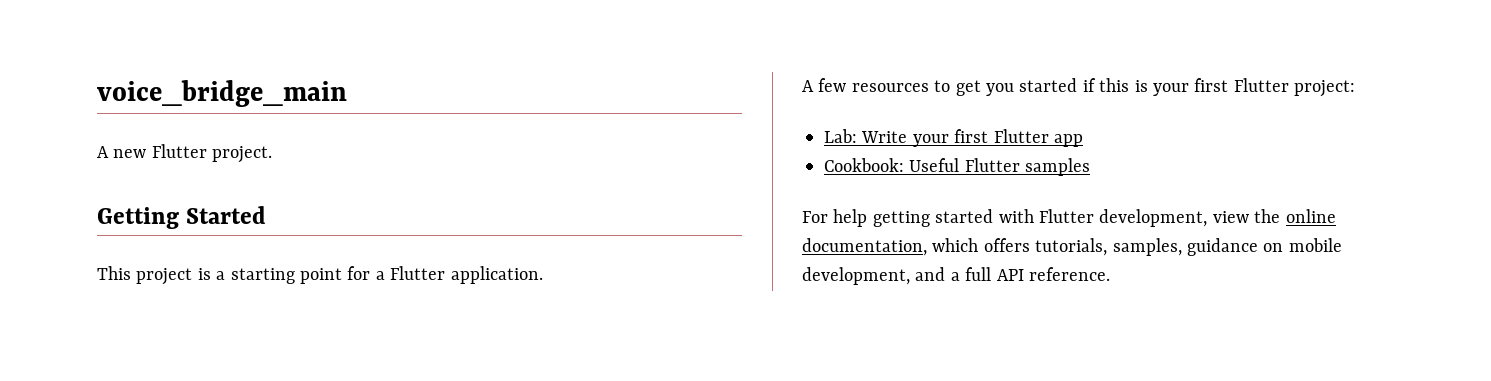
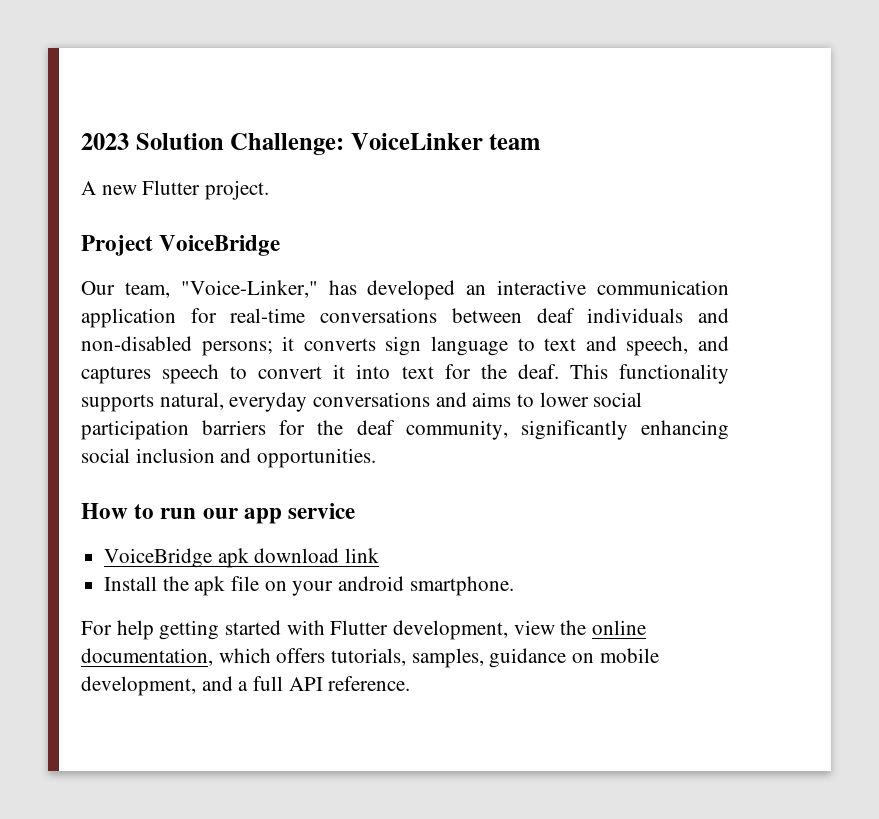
- voice_bridge_main
+ 2023 Solution Challenge: VoiceLinker team
- Getting Started
- This project is a starting point for a Flutter application.
- A few resources to get you started if this is your first Flutter project:
- Lab: Write your first Flutter app
- Cookbook: Useful Flutter samples
+ Project VoiceBridge
+ Our team, "Voice-Linker," has developed an interactive communication application for real-time conversations between deaf individuals and non-disabled persons; it converts sign language to text and speech, and captures speech to convert it into text for the deaf. This functionality supports natural, everyday conversations and aims to lower social participation barriers for the deaf community, significantly enhancing social inclusion and opportunities.
+ How to run our app service
+ VoiceBridge apk download link
+ Install the apk file on your android smartphone.

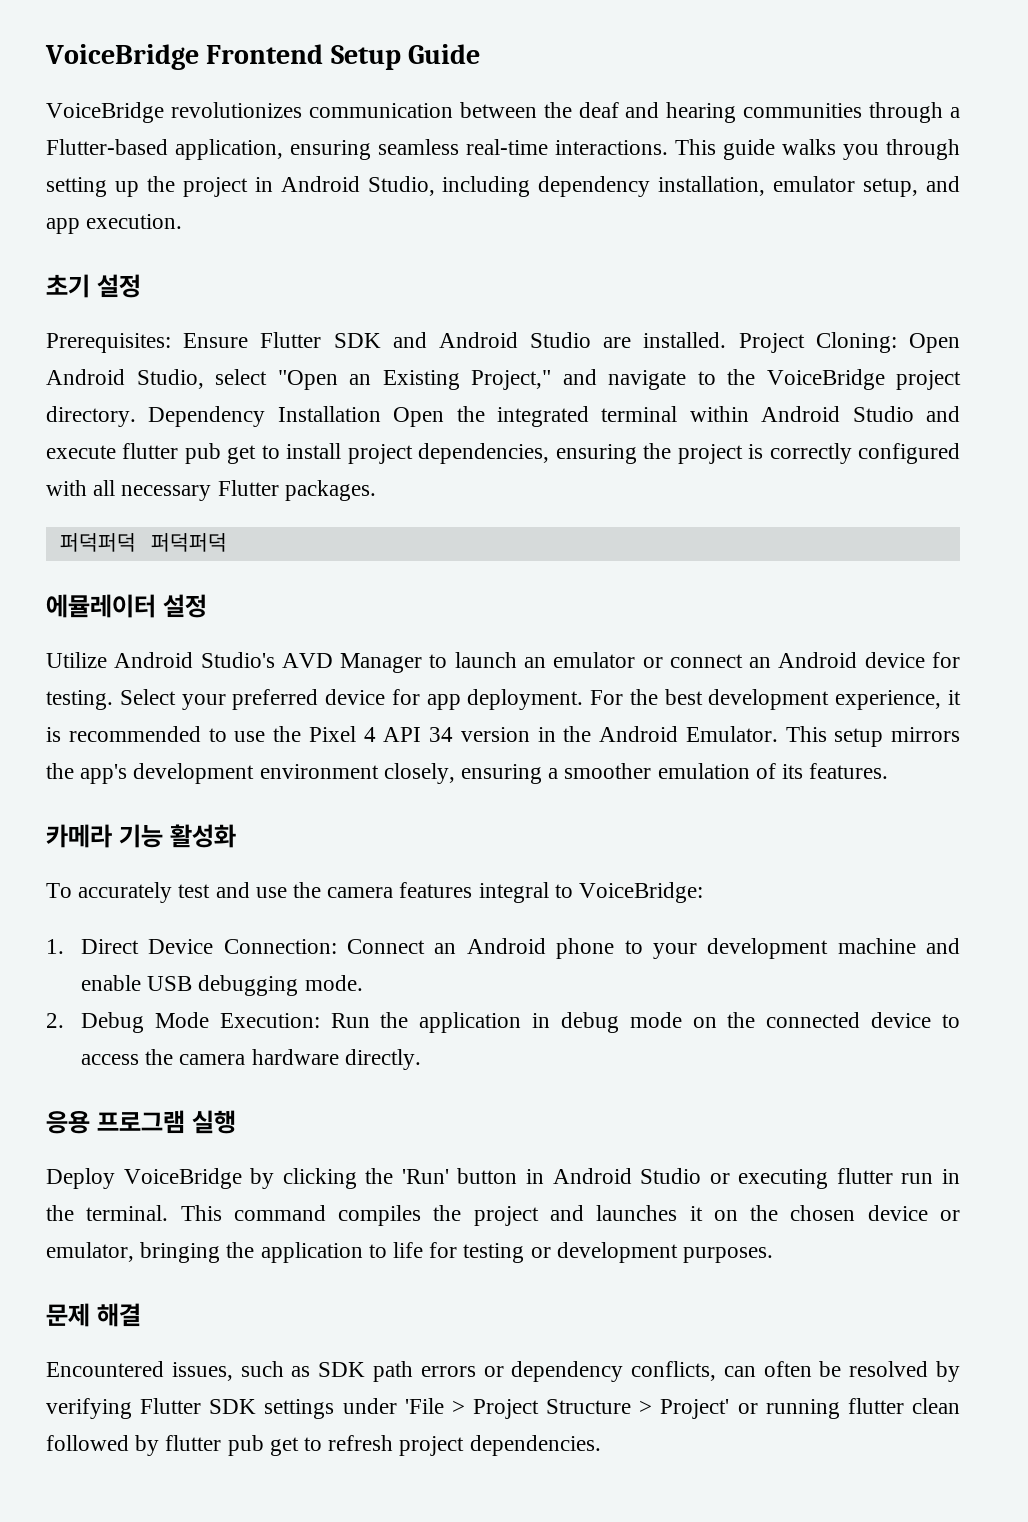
- 2023 Solution Challenge: VoiceLinker team
- A new Flutter project.
- Project VoiceBridge
- Our team, "Voice-Linker," has developed an interactive communication application for real-time conversations between deaf individuals and non-disabled persons; it converts sign language to text and speech, and captures speech to convert it into text for the deaf. This functionality supports natural, everyday conversations and aims to lower social participation barriers for the deaf community, significantly enhancing social inclusion and opportunities.
- How to run our app service
- VoiceBridge apk download link
- Install the apk file on your android smartphone.
- For help getting started with Flutter development, view the online documentation, which offers tutorials, samples, guidance on mobile development, and a full API reference.
+ VoiceBridge Frontend Setup Guide
+ VoiceBridge revolutionizes communication between the deaf and hearing communities through a Flutter-based application, ensuring seamless real-time interactions. This guide walks you through setting up the project in Android Studio, including dependency installation, emulator setup, and app execution.
+ 초기 설정
+ Prerequisites: Ensure Flutter SDK and Android Studio are installed. Project Cloning: Open Android Studio, select "Open an Existing Project," and navigate to the VoiceBridge project directory. Dependency Installation Open the integrated terminal within Android Studio and execute flutter pub get to install project dependencies, ensuring the project is correctly configured with all necessary Flutter packages.
+ 퍼덕퍼덕 퍼덕퍼덕
+ 에뮬레이터 설정
+ Utilize Android Studio's AVD Manager to launch an emulator or connect an Android device for testing. Select your preferred device for app deployment. For the best development experience, it is recommended to use the Pixel 4 API 34 version in the Android Emulator. This setup mirrors the app's development environment closely, ensuring a smoother emulation of its features.
+ 카메라 기능 활성화
+ To accurately test and use the camera features integral to VoiceBridge:
+ 1. Direct Device Connection: Connect an Android phone to your development machine and enable USB debugging mode.
+ 2. Debug Mode Execution: Run the application in debug mode on the connected device to access the camera hardware directly.
+ 응용 프로그램 실행
+ Deploy VoiceBridge by clicking the 'Run' button in Android Studio or executing flutter run in the terminal. This command compiles the project and launches it on the chosen device or emulator, bringing the application to life for testing or development purposes.
+ 문제 해결
+ Encountered issues, such as SDK path errors or dependency conflicts, can often be resolved by verifying Flutter SDK settings under 'File > Project Structure > Project' or running flutter clean followed by flutter pub get to refresh project dependencies.

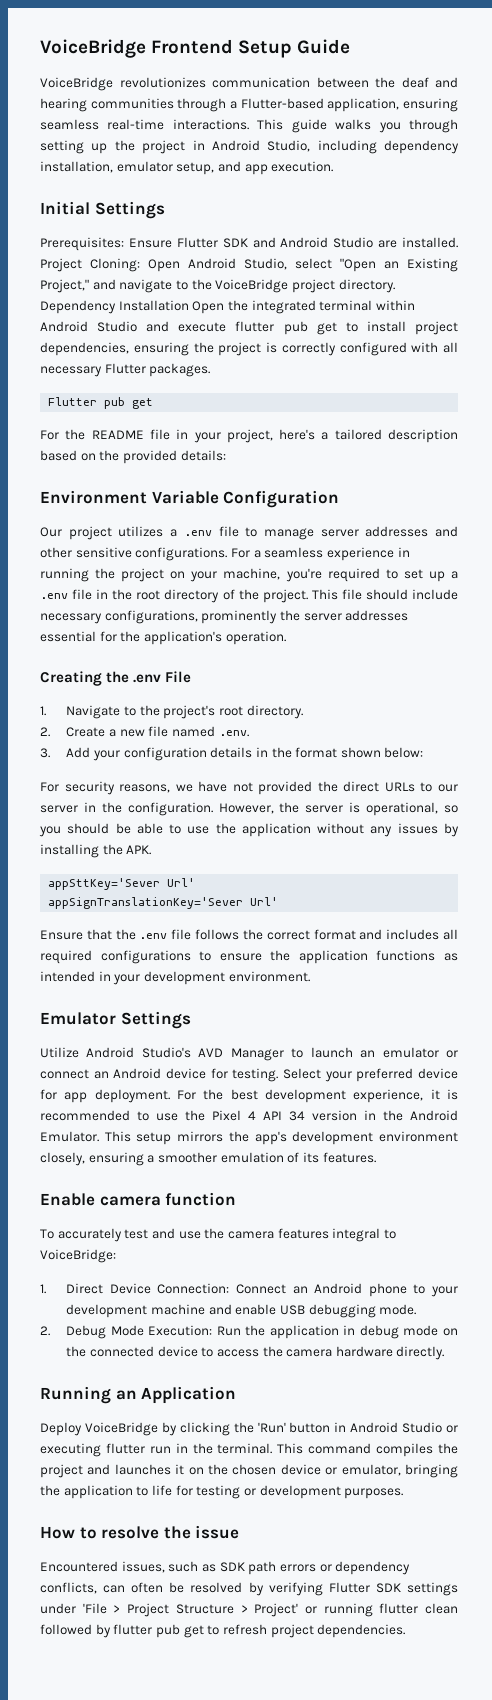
- 초기 설정
+ Initial Settings
- 퍼덕퍼덕 퍼덕퍼덕
- 에뮬레이터 설정
+ Flutter pub get
+ For the README file in your project, here's a tailored description based on the provided details:
+ Environment Variable Configuration
+ Our project utilizes a .env file to manage server addresses and other sensitive configurations. For a seamless experience in running the project on your machine, you're required to set up a .env file in the root directory of the project. This file should include necessary configurations, prominently the server addresses essential for the application's operation.
+ Creating the .env File
+ 1. Navigate to the project's root directory.
+ 2. Create a new file named .env.
+ 3. Add your configuration details in the format shown below:
+ For security reasons, we have not provided the direct URLs to our server in the configuration. However, the server is operational, so you should be able to use the application without any issues by installing the APK.
+ appSttKey='Sever Url'
+ appSignTranslationKey='Sever Url'
+ Ensure that the .env file follows the correct format and includes all required configurations to ensure the application functions as intended in your development environment.
+ Emulator Settings
- 카메라 기능 활성화
+ Enable camera function
- 응용 프로그램 실행
+ Running an Application
- 문제 해결
+ How to resolve the issue

